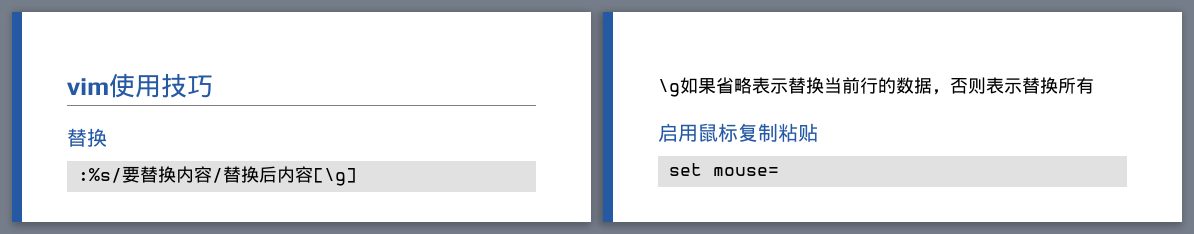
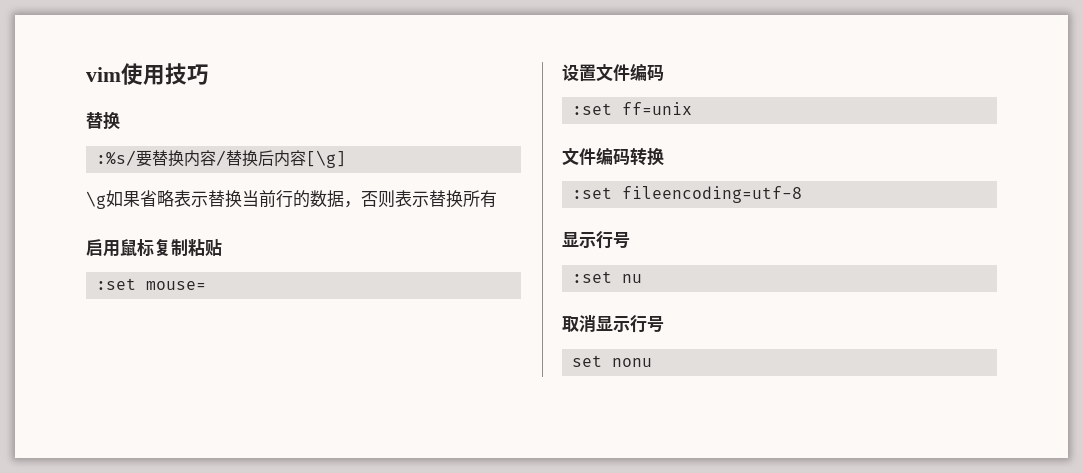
+ :set mouse=
+ 设置文件编码
+ :set ff=unix
+ 文件编码转换
+ :set fileencoding=utf-8
+ 显示行号
+ :set nu
+ 取消显示行号
- set mouse=
+ set nonu

